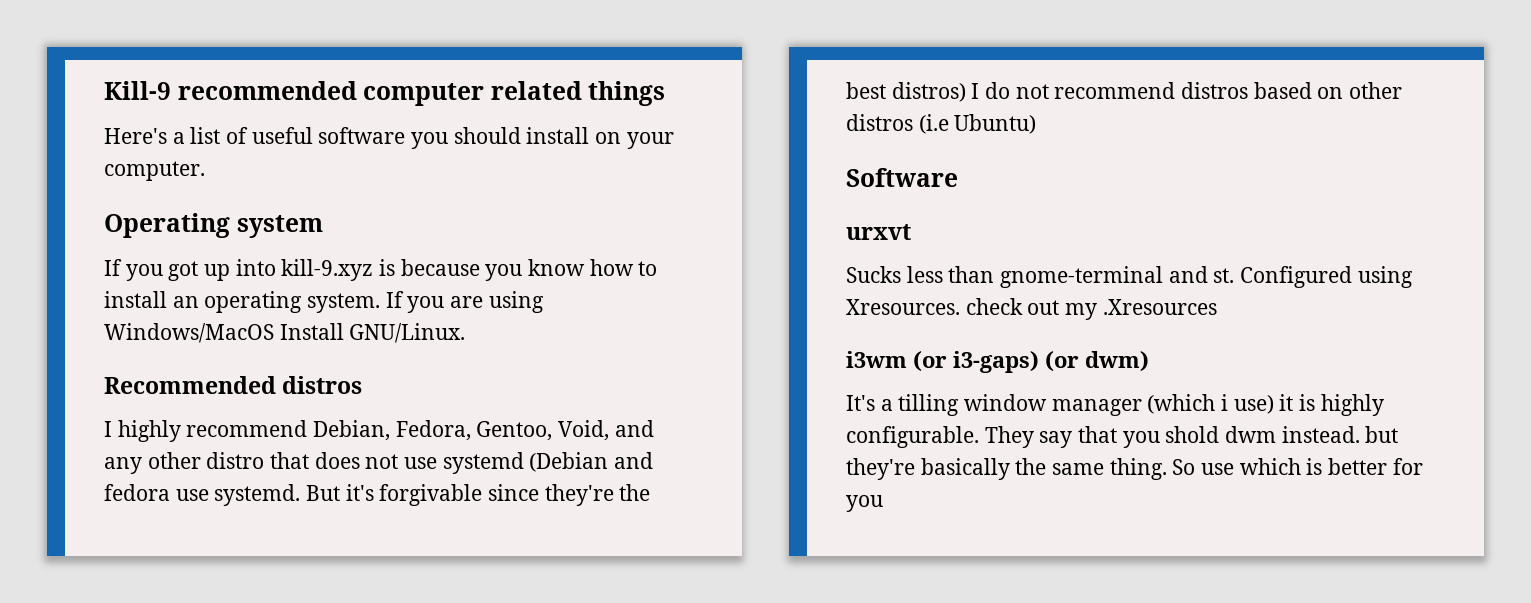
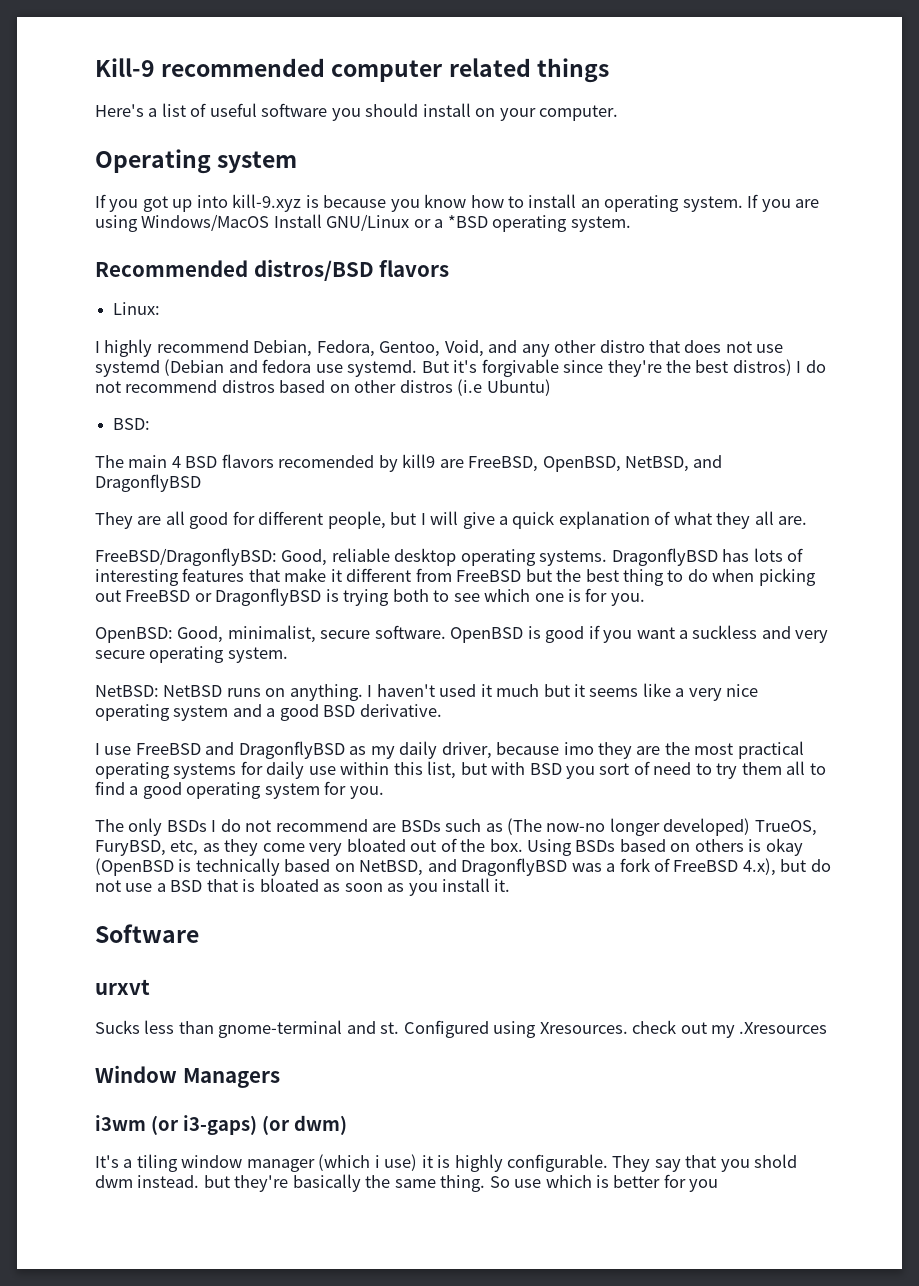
- If you are using Windows/MacOS Install GNU/Linux.
- Recommended distros
+ If you are using Windows/MacOS Install GNU/Linux or a *BSD operating system.
+ Recommended distros/BSD flavors
+ Linux:
+ BSD:
+ The main 4 BSD flavors recomended by kill9 are FreeBSD, OpenBSD, NetBSD, and DragonflyBSD
+ They are all good for different people, but I will give a quick explanation of what they all are.
+ FreeBSD/DragonflyBSD: Good, reliable desktop operating systems. DragonflyBSD has lots of interesting features that make it different from FreeBSD but the best thing to do when picking out FreeBSD or DragonflyBSD is trying both to see which one is for you.
+ OpenBSD: Good, minimalist, secure software. OpenBSD is good if you want a suckless and very secure operating system.
+ NetBSD: NetBSD runs on anything. I haven't used it much but it seems like a very nice operating system and a good BSD derivative.
+ I use FreeBSD and DragonflyBSD as my daily driver, because imo they are the most practical operating systems for daily use within this list, but with BSD you sort of need to try them all to find a good operating system for you.
+ The only BSDs I do not recommend are BSDs such as (The now-no longer developed) TrueOS, FuryBSD, etc, as they come very bloated out of the box. Using BSDs based on others is okay (OpenBSD is technically based on NetBSD, and DragonflyBSD was a fork of FreeBSD 4.x), but do not use a BSD that is bloated as soon as you install it.
+ Window Managers
- It's a tilling window manager (which i use) it is highly configurable.
+ It's a tiling window manager (which i use) it is highly configurable.

